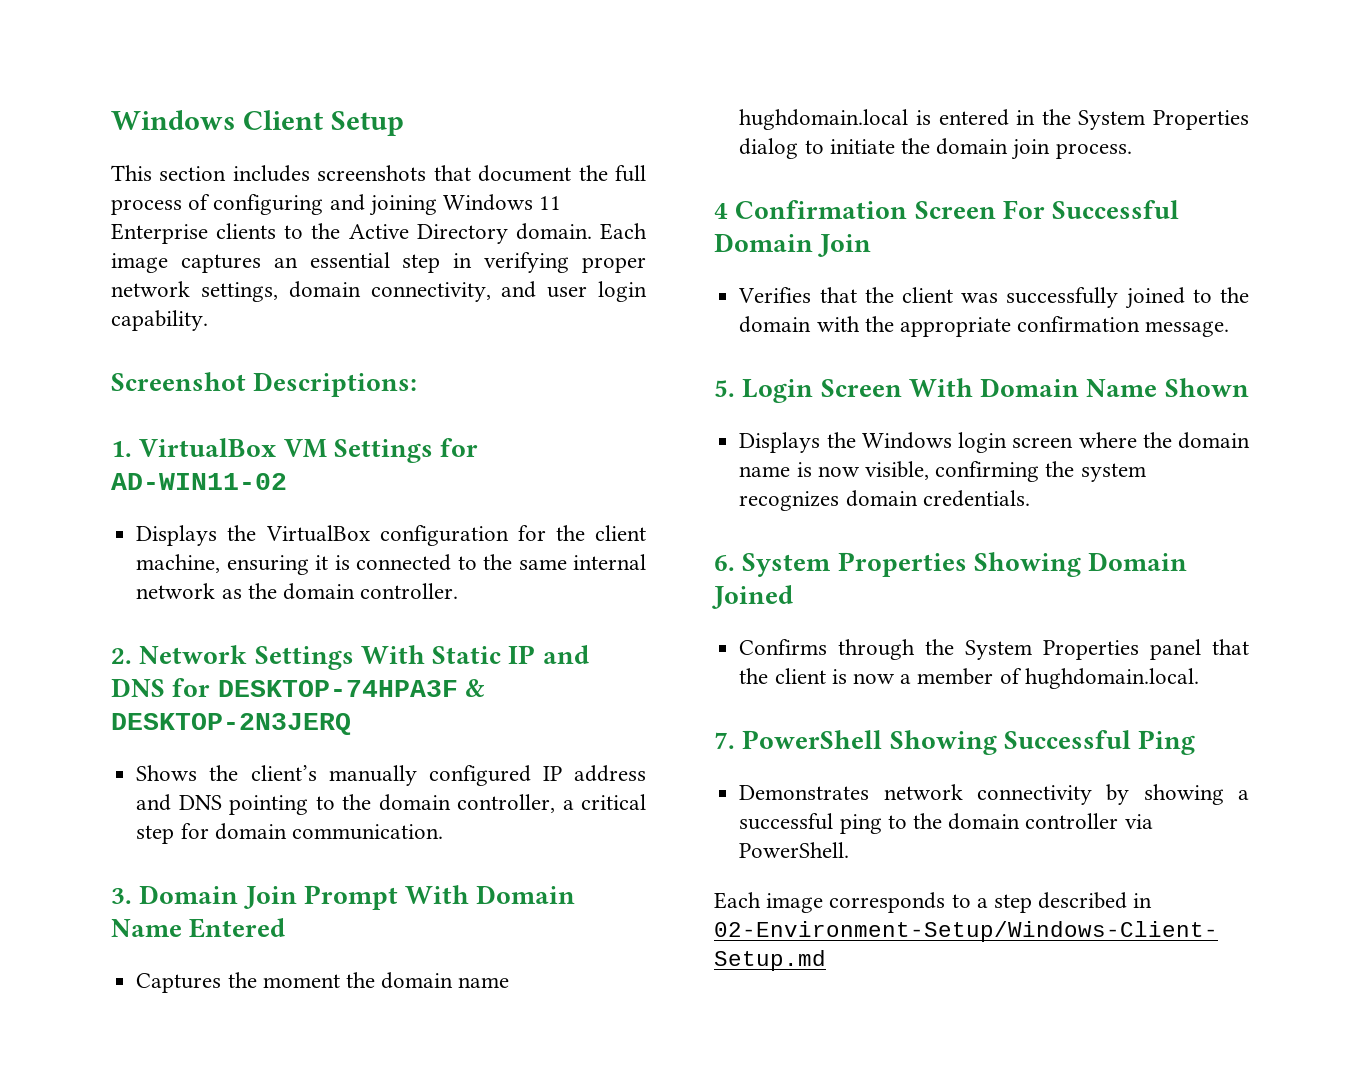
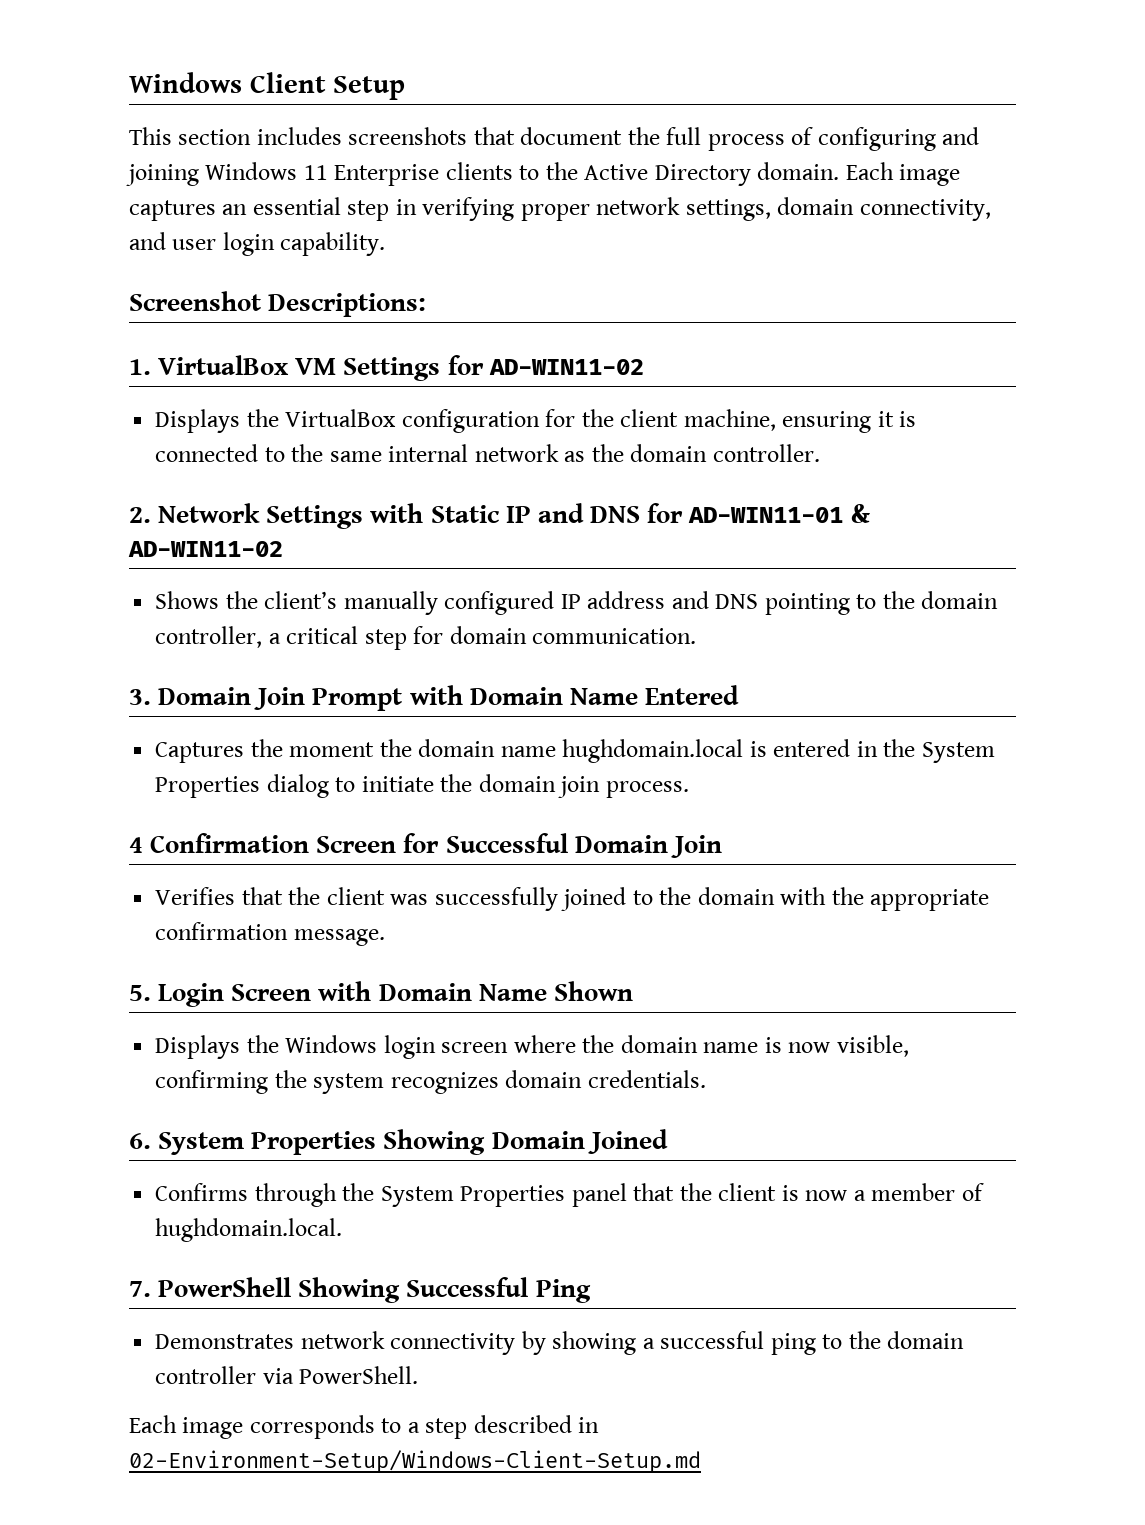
- 2. Network Settings With Static IP and DNS for DESKTOP-74HPA3F & DESKTOP-2N3JERQ
+ 2. Network Settings with Static IP and DNS for AD-WIN11-01 & AD-WIN11-02
- 3. Domain Join Prompt With Domain Name Entered
+ 3. Domain Join Prompt with Domain Name Entered
- 4 Confirmation Screen For Successful Domain Join
+ 4 Confirmation Screen for Successful Domain Join
- 5. Login Screen With Domain Name Shown
+ 5. Login Screen with Domain Name Shown

